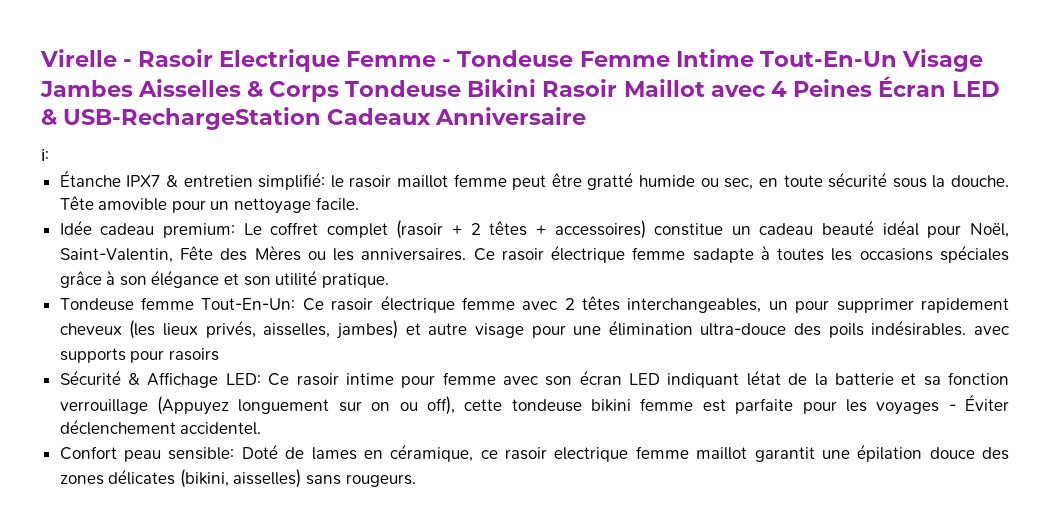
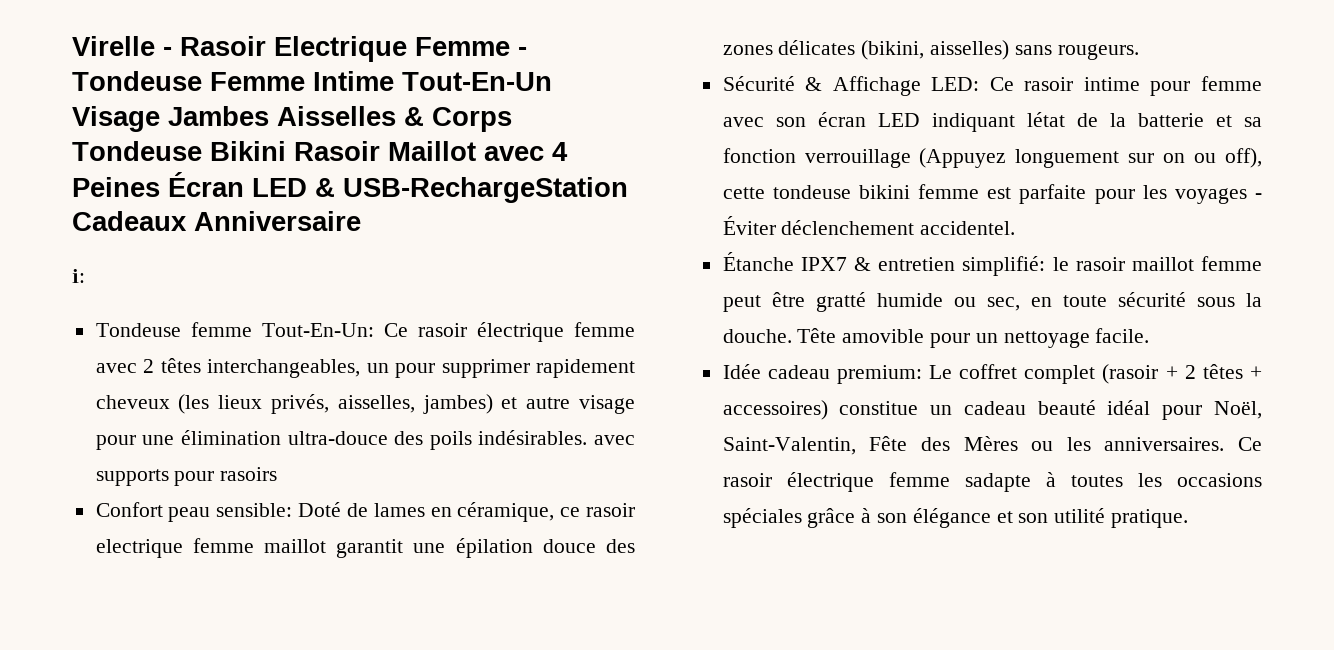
+ Tondeuse femme Tout-En-Un: Ce rasoir électrique femme avec 2 têtes interchangeables, un pour supprimer rapidement cheveux (les lieux privés, aisselles, jambes) et autre visage pour une élimination ultra-douce des poils indésirables. avec supports pour rasoirs
+ Confort peau sensible: Doté de lames en céramique, ce rasoir electrique femme maillot garantit une épilation douce des zones délicates (bikini, aisselles) sans rougeurs.
+ Sécurité & Affichage LED: Ce rasoir intime pour femme avec son écran LED indiquant létat de la batterie et sa fonction verrouillage (Appuyez longuement sur on ou off), cette tondeuse bikini femme est parfaite pour les voyages - Éviter déclenchement accidentel.
- Tondeuse femme Tout-En-Un: Ce rasoir électrique femme avec 2 têtes interchangeables, un pour supprimer rapidement cheveux (les lieux privés, aisselles, jambes) et autre visage pour une élimination ultra-douce des poils indésirables. avec supports pour rasoirs
- Sécurité & Affichage LED: Ce rasoir intime pour femme avec son écran LED indiquant létat de la batterie et sa fonction verrouillage (Appuyez longuement sur on ou off), cette tondeuse bikini femme est parfaite pour les voyages - Éviter déclenchement accidentel.
- Confort peau sensible: Doté de lames en céramique, ce rasoir electrique femme maillot garantit une épilation douce des zones délicates (bikini, aisselles) sans rougeurs.

